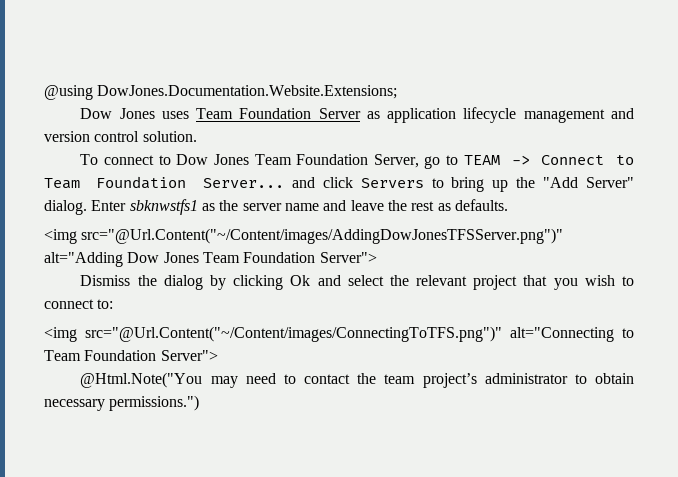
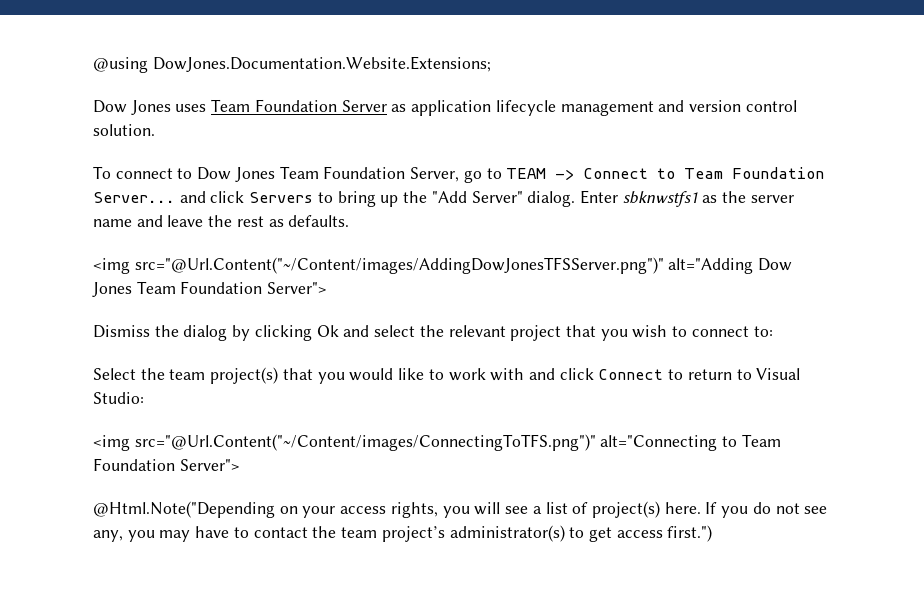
+ Select the team project(s) that you would like to work with and click Connect to return to Visual Studio:
- @Html.Note("You may need to contact the team project’s administrator to obtain necessary permissions.")
+ @Html.Note("Depending on your access rights, you will see a list of project(s) here. If you do not see any, you may have to contact the team project’s administrator(s) to get access first.")

